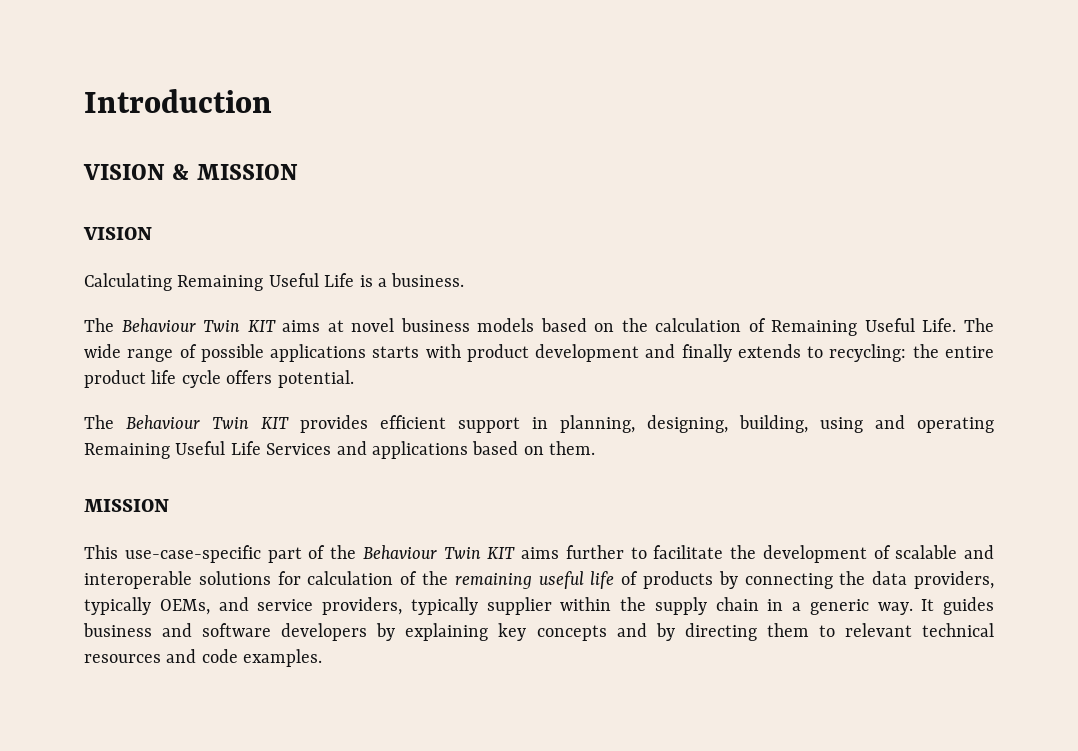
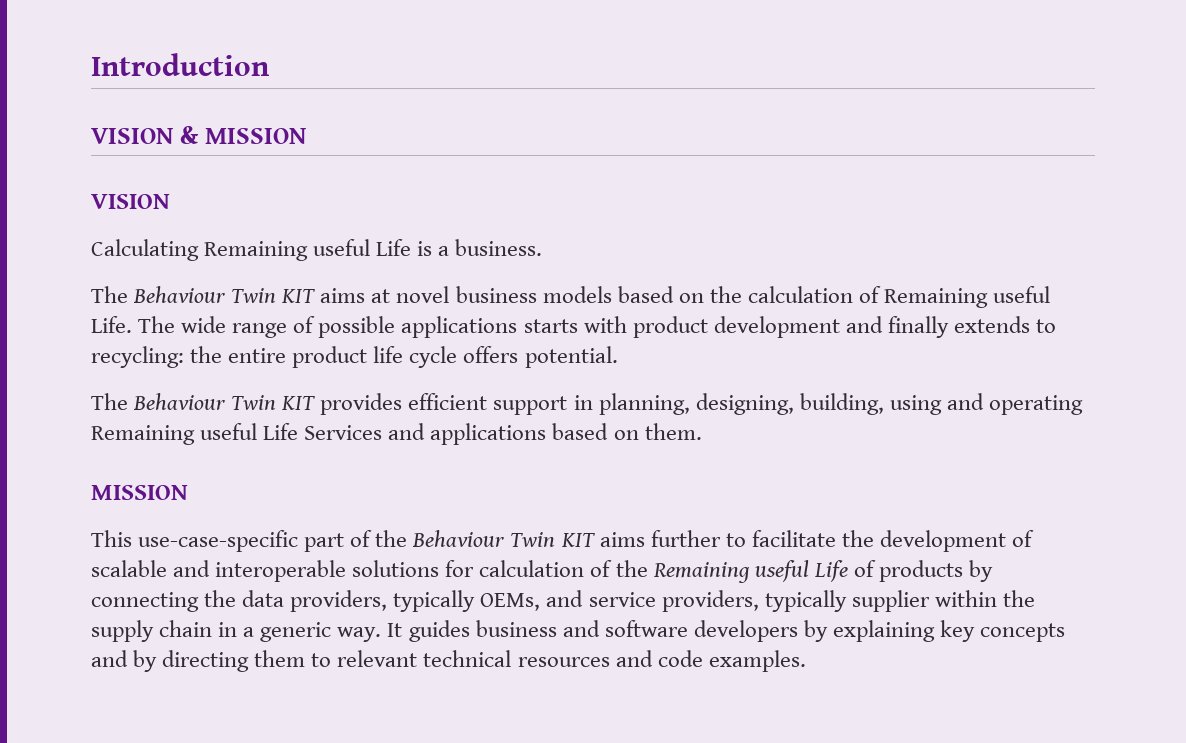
- Calculating Remaining Useful Life is a business.
+ Calculating Remaining useful Life is a business.
- The Behaviour Twin KIT aims at novel business models based on the calculation of Remaining Useful Life.
+ The Behaviour Twin KIT aims at novel business models based on the calculation of Remaining useful Life.
- The Behaviour Twin KIT provides efficient support in planning, designing, building, using and operating Remaining Useful Life Services and applications based on them.
+ The Behaviour Twin KIT provides efficient support in planning, designing, building, using and operating Remaining useful Life Services and applications based on them.
- This use-case-specific part of the Behaviour Twin KIT aims further to facilitate the development of scalable and interoperable solutions for calculation of the remaining useful life of products by connecting the data providers, typically OEMs, and service providers, typically supplier within the supply chain in a generic way.
+ This use-case-specific part of the Behaviour Twin KIT aims further to facilitate the development of scalable and interoperable solutions for calculation of the Remaining useful Life of products by connecting the data providers, typically OEMs, and service providers, typically supplier within the supply chain in a generic way.

